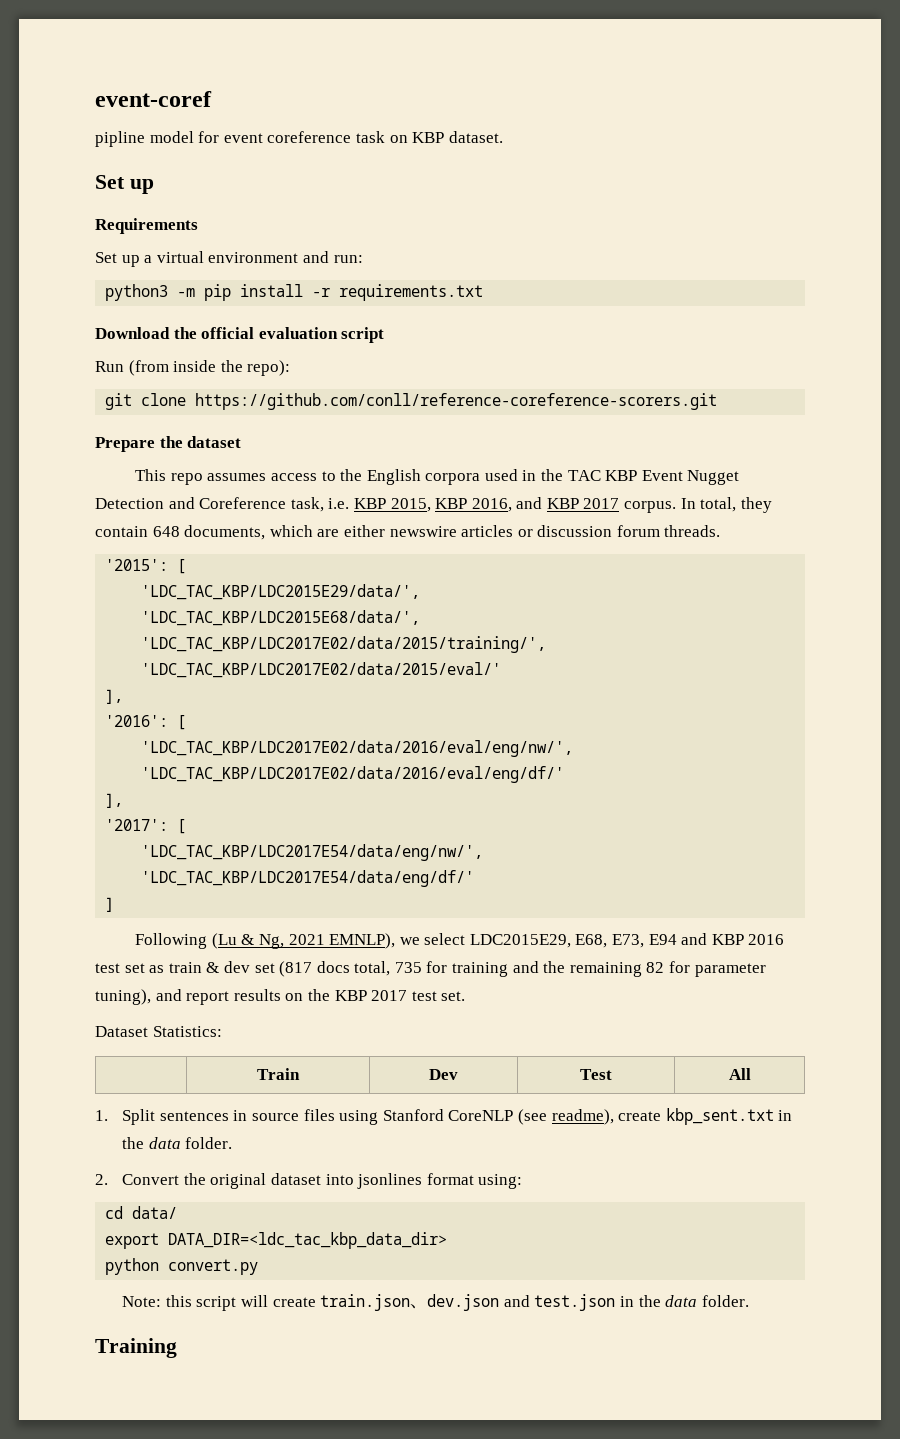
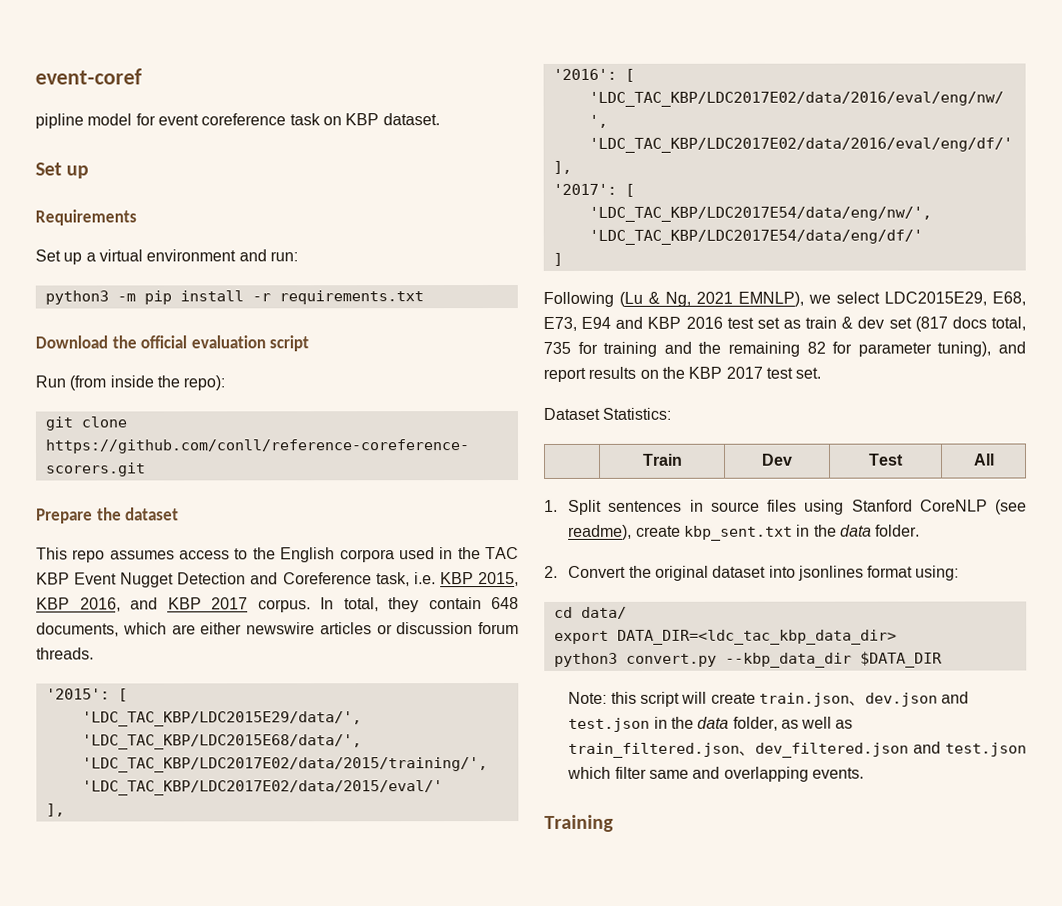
- python convert.py
+ python3 convert.py --kbp_data_dir $DATA_DIR
- Note: this script will create train.json、dev.json and test.json in the data folder.
+ Note: this script will create train.json、dev.json and test.json in the data folder, as well as train_filtered.json、dev_filtered.json and test.json which filter same and overlapping events.

